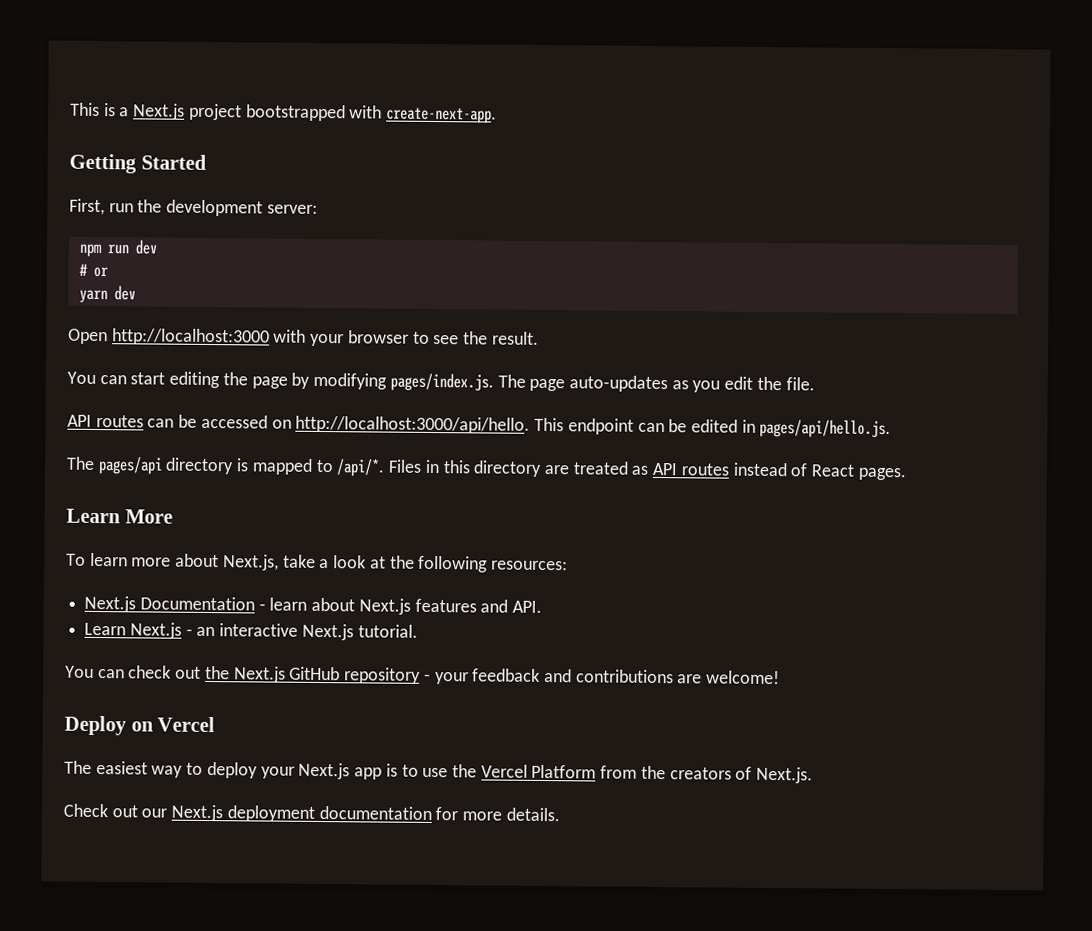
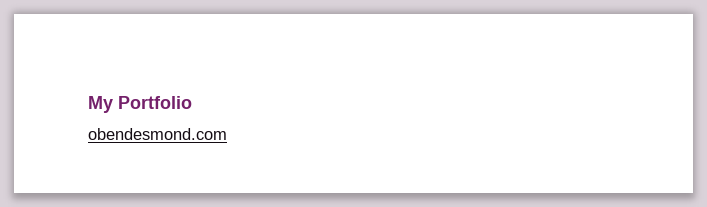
- This is a Next.js project bootstrapped with create-next-app.
- Getting Started
- First, run the development server:
- npm run dev
- # or
- yarn dev
- Open http://localhost:3000 with your browser to see the result.
- You can start editing the page by modifying pages/index.js. The page auto-updates as you edit the file.
- API routes can be accessed on http://localhost:3000/api/hello. This endpoint can be edited in pages/api/hello.js.
- The pages/api directory is mapped to /api/*. Files in this directory are treated as API routes instead of React pages.
- Learn More
- To learn more about Next.js, take a look at the following resources:
- Next.js Documentation - learn about Next.js features and API.
- Learn Next.js - an interactive Next.js tutorial.
- You can check out the Next.js GitHub repository - your feedback and contributions are welcome!
- Deploy on Vercel
- The easiest way to deploy your Next.js app is to use the Vercel Platform from the creators of Next.js.
- Check out our Next.js deployment documentation for more details.
+ My Portfolio
+ obendesmond.com

